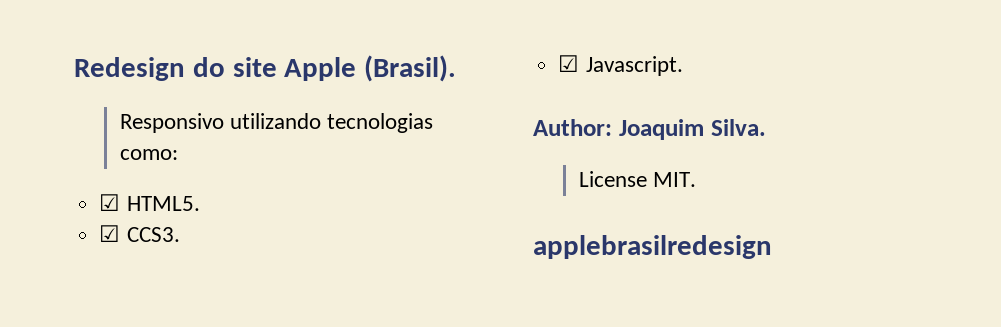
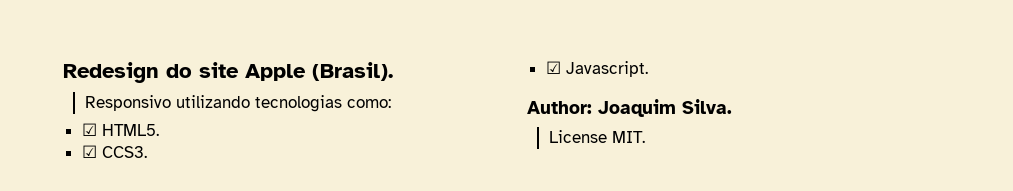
- applebrasilredesign

